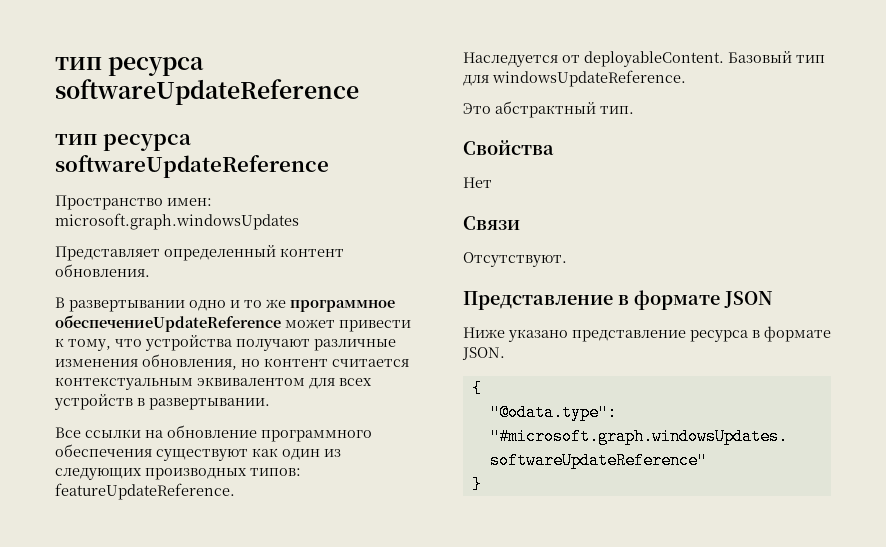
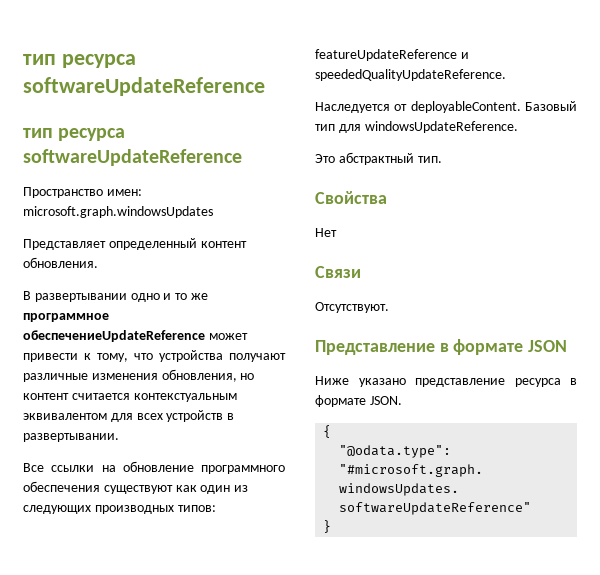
- Все ссылки на обновление программного обеспечения существуют как один из следующих производных типов: featureUpdateReference.
+ Все ссылки на обновление программного обеспечения существуют как один из следующих производных типов: featureUpdateReference и speededQualityUpdateReference.

